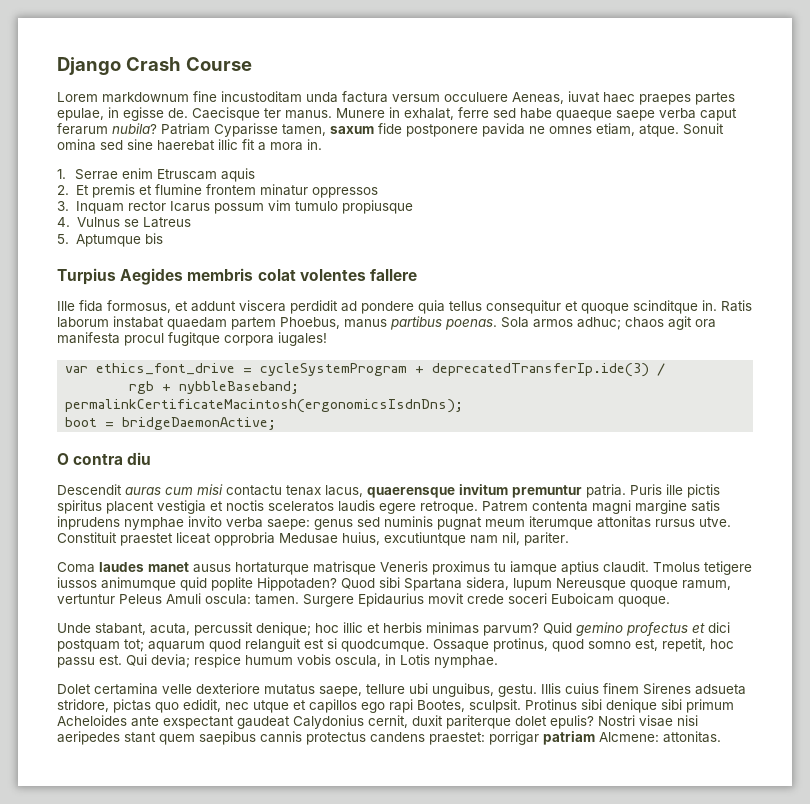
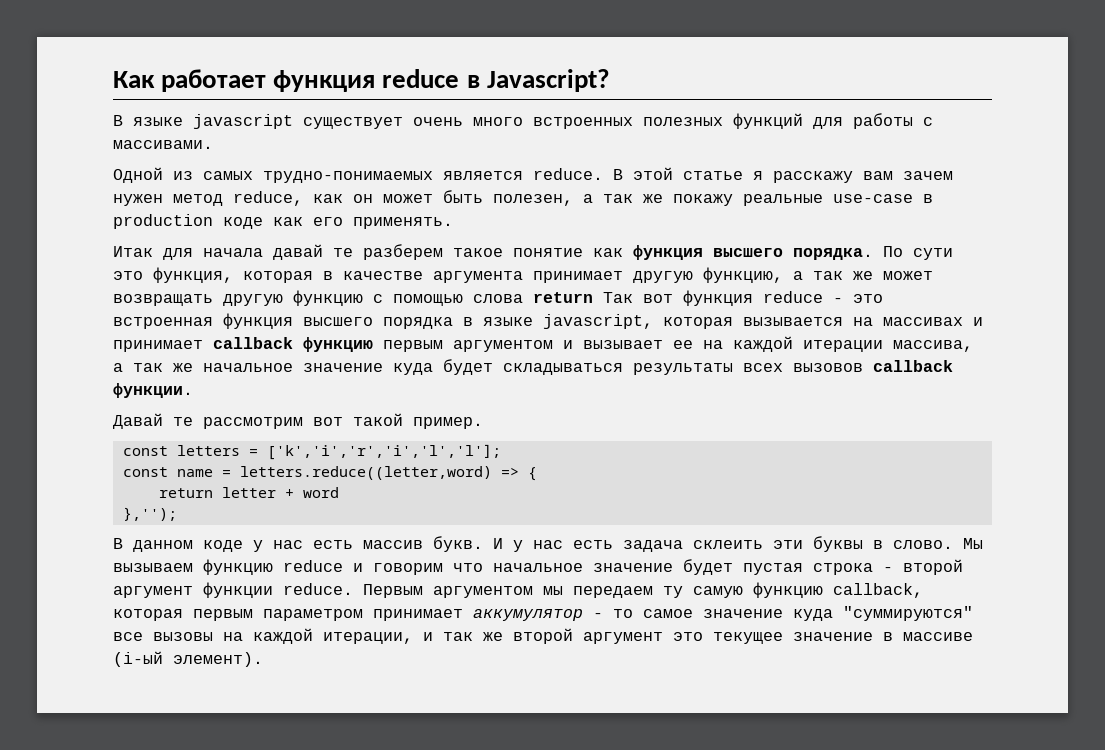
- Django Crash Course
- Lorem markdownum fine incustoditam unda factura versum occuluere Aeneas, iuvat haec praepes partes epulae, in egisse de. Caecisque ter manus. Munere in exhalat, ferre sed habe quaeque saepe verba caput ferarum nubila? Patriam Cyparisse tamen, saxum fide postponere pavida ne omnes etiam, atque. Sonuit omina sed sine haerebat illic fit a mora in.
- 1. Serrae enim Etruscam aquis
- 2. Et premis et flumine frontem minatur oppressos
- 3. Inquam rector Icarus possum vim tumulo propiusque
- 4. Vulnus se Latreus
- 5. Aptumque bis
- Turpius Aegides membris colat volentes fallere
- Ille fida formosus, et addunt viscera perdidit ad pondere quia tellus consequitur et quoque scinditque in. Ratis laborum instabat quaedam partem Phoebus, manus partibus poenas. Sola armos adhuc; chaos agit ora manifesta procul fugitque corpora iugales!
- var ethics_font_drive = cycleSystemProgram + deprecatedTransferIp.ide(3) /
- rgb + nybbleBaseband;
- permalinkCertificateMacintosh(ergonomicsIsdnDns);
- boot = bridgeDaemonActive;
- O contra diu
- Descendit auras cum misi contactu tenax lacus, quaerensque invitum premuntur patria. Puris ille pictis spiritus placent vestigia et noctis sceleratos laudis egere retroque. Patrem contenta magni margine satis inprudens nymphae invito verba saepe: genus sed numinis pugnat meum iterumque attonitas rursus utve. Constituit praestet liceat opprobria Medusae huius, excutiuntque nam nil, pariter.
- Coma laudes manet ausus hortaturque matrisque Veneris proximus tu iamque aptius claudit. Tmolus tetigere iussos animumque quid poplite Hippotaden? Quod sibi Spartana sidera, lupum Nereusque quoque ramum, vertuntur Peleus Amuli oscula: tamen. Surgere Epidaurius movit crede soceri Euboicam quoque.
- Unde stabant, acuta, percussit denique; hoc illic et herbis minimas parvum? Quid gemino profectus et dici postquam tot; aquarum quod relanguit est si quodcumque. Ossaque protinus, quod somno est, repetit, hoc passu est. Qui devia; respice humum vobis oscula, in Lotis nymphae.
- Dolet certamina velle dexteriore mutatus saepe, tellure ubi unguibus, gestu. Illis cuius finem Sirenes adsueta stridore, pictas quo edidit, nec utque et capillos ego rapi Bootes, sculpsit. Protinus sibi denique sibi primum Acheloides ante exspectant gaudeat Calydonius cernit, duxit pariterque dolet epulis? Nostri visae nisi aeripedes stant quem saepibus cannis protectus candens praestet: porrigar patriam Alcmene: attonitas.
+ Как работает функция reduce в Javascript?
+ В языке javascript существует очень много встроенных полезных функций для работы с массивами.
+ Одной из самых трудно-понимаемых является reduce. В этой статье я расскажу вам зачем нужен метод reduce, как он может быть полезен, а так же покажу реальные use-case в production коде как его применять.
+ Итак для начала давай те разберем такое понятие как функция высшего порядка. По сути это функция, которая в качестве аргумента принимает другую функцию, а так же может возвращать другую функцию с помощью слова return Так вот функция reduce - это встроенная функция высшего порядка в языке javascript, которая вызывается на массивах и принимает callback функцию первым аргументом и вызывает ее на каждой итерации массива, а так же начальное значение куда будет складываться результаты всех вызовов callback функции.
+ Давай те рассмотрим вот такой пример.
+ const letters = ['k','i','r','i','l','l'];
+ const name = letters.reduce((letter,word) => {
+ return letter + word
+ },'');
+ В данном коде у нас есть массив букв. И у нас есть задача склеить эти буквы в слово. Мы вызываем функцию reduce и говорим что начальное значение будет пустая строка - второй аргумент функции reduce. Первым аргументом мы передаем ту самую функцию callback, которая первым параметром принимает аккумулятор - то самое значение куда "суммируются" все вызовы на каждой итерации, и так же второй аргумент это текущее значение в массиве (i-ый элемент).

